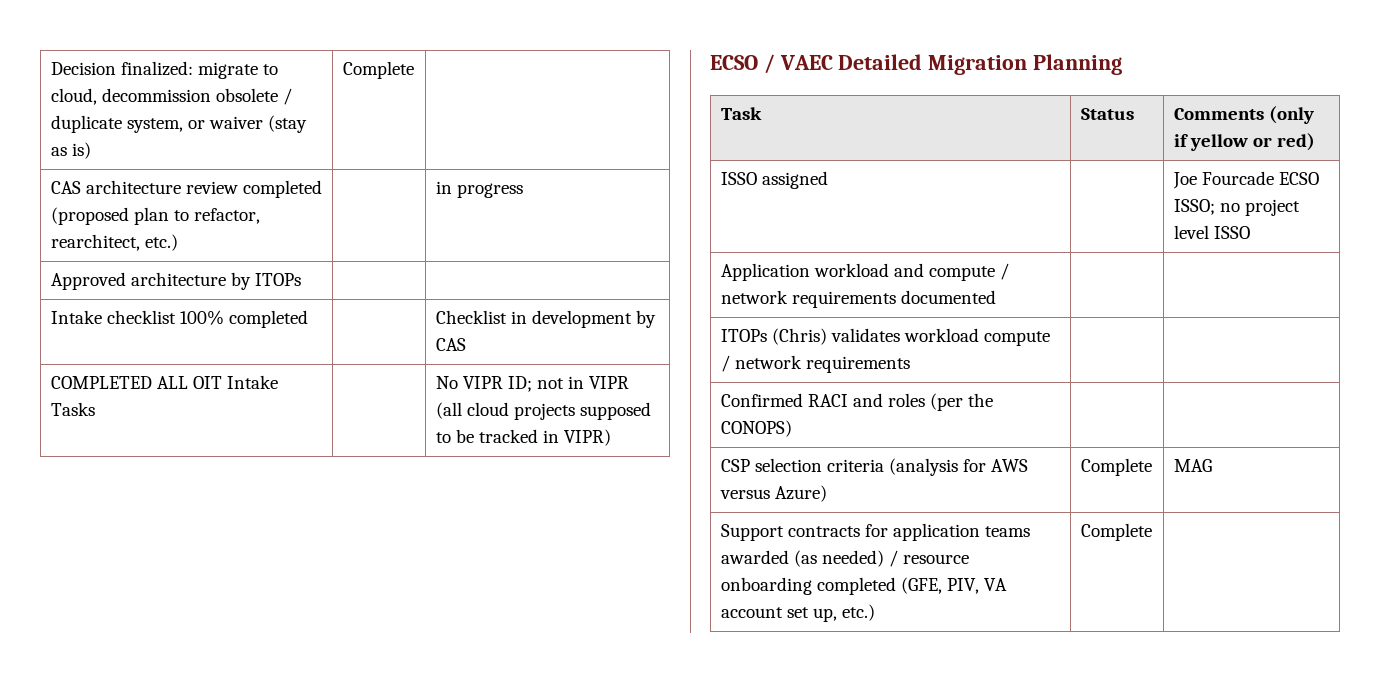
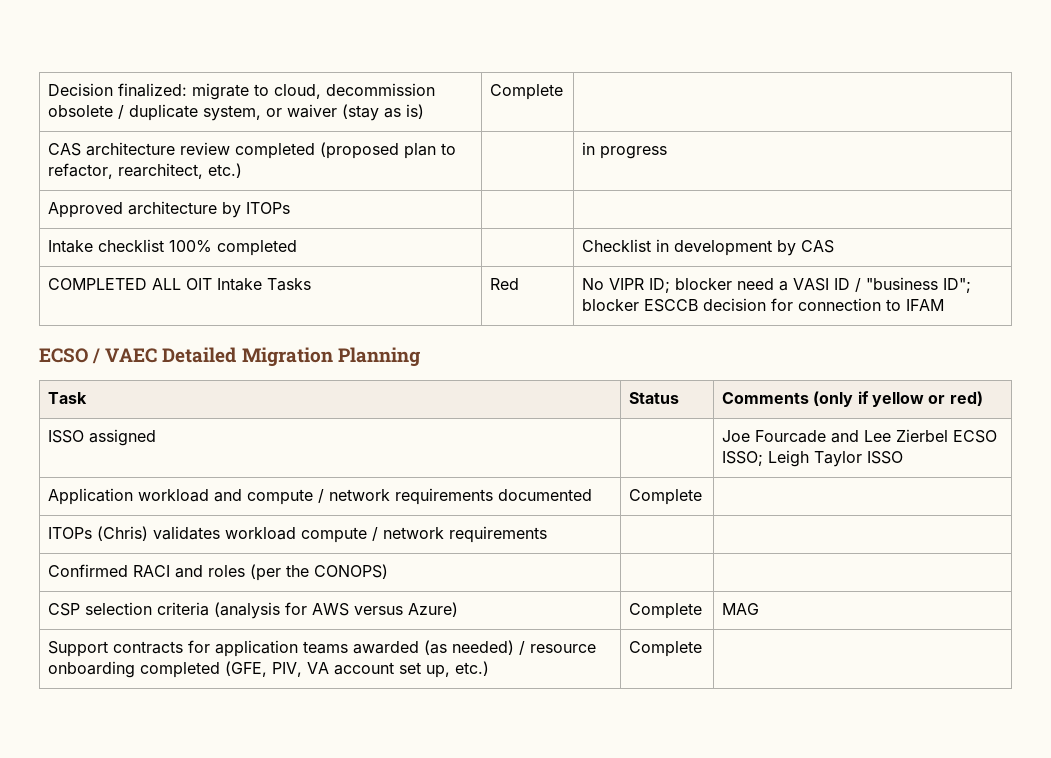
- COMPLETED ALL OIT Intake Tasks | | No VIPR ID; not in VIPR (all cloud projects supposed to be tracked in VIPR)
+ COMPLETED ALL OIT Intake Tasks | Red | No VIPR ID; blocker need a VASI ID / "business ID"; blocker ESCCB decision for connection to IFAM
- ISSO assigned | | Joe Fourcade ECSO ISSO; no project level ISSO
+ ISSO assigned | | Joe Fourcade and Lee Zierbel ECSO ISSO; Leigh Taylor ISSO
- Application workload and compute / network requirements documented | |
+ Application workload and compute / network requirements documented | Complete |

